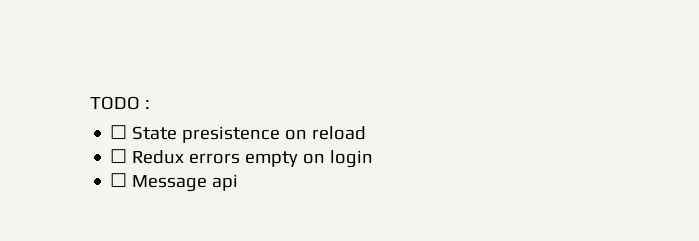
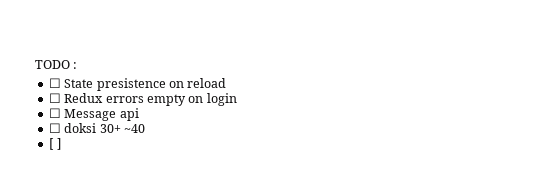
+ ☐ doksi 30+ ~40
+ [ ]

